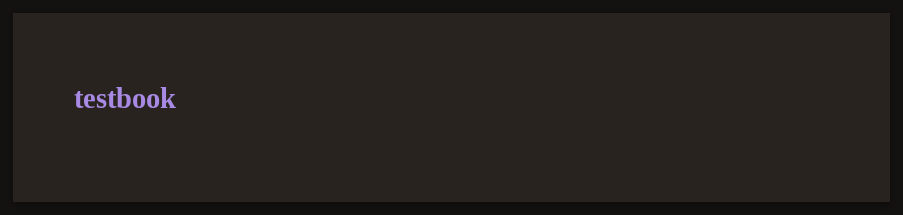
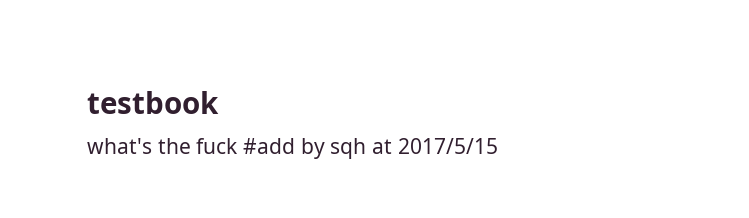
+ what's the fuck #add by sqh at 2017/5/15

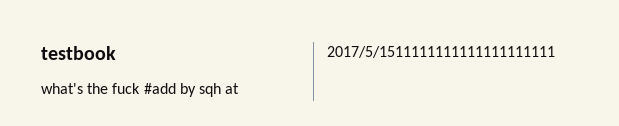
- what's the fuck #add by sqh at 2017/5/15
+ what's the fuck #add by sqh at 2017/5/1511111111111111111111

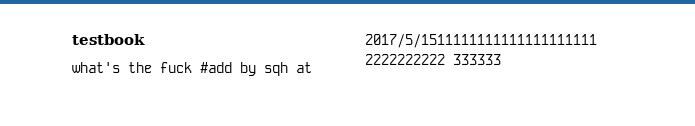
- what's the fuck #add by sqh at 2017/5/1511111111111111111111
+ what's the fuck #add by sqh at 2017/5/1511111111111111111111 2222222222 333333

